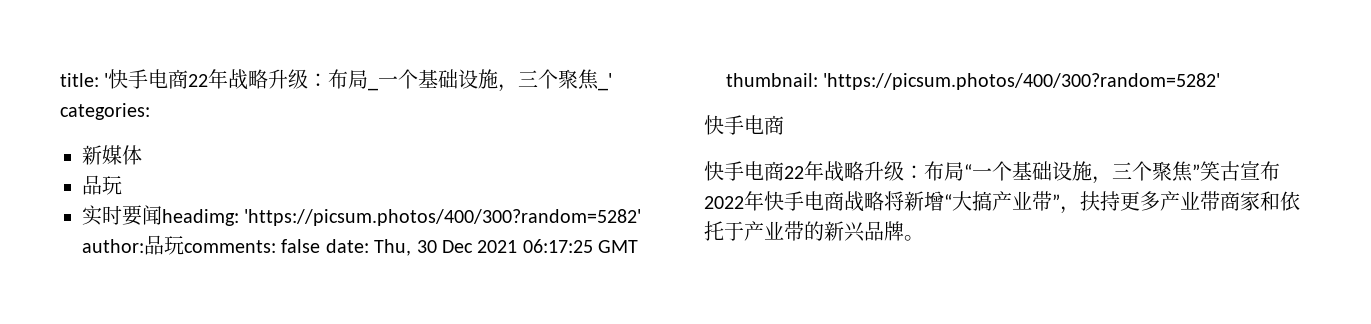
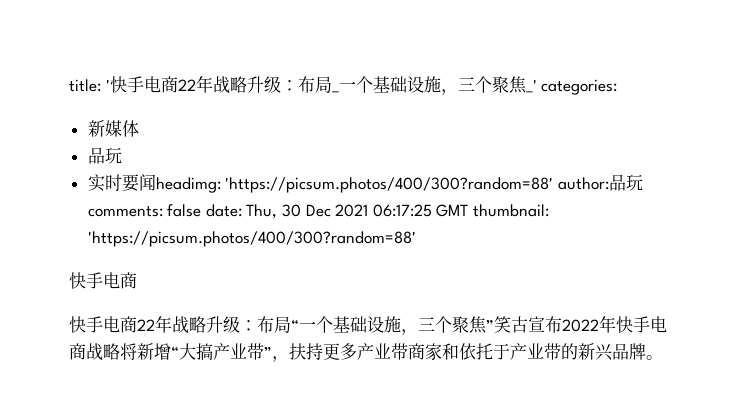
- 实时要闻headimg: 'https://picsum.photos/400/300?random=5282' author:品玩comments: false date: Thu, 30 Dec 2021 06:17:25 GMT thumbnail: 'https://picsum.photos/400/300?random=5282'
+ 实时要闻headimg: 'https://picsum.photos/400/300?random=88' author:品玩comments: false date: Thu, 30 Dec 2021 06:17:25 GMT thumbnail: 'https://picsum.photos/400/300?random=88'

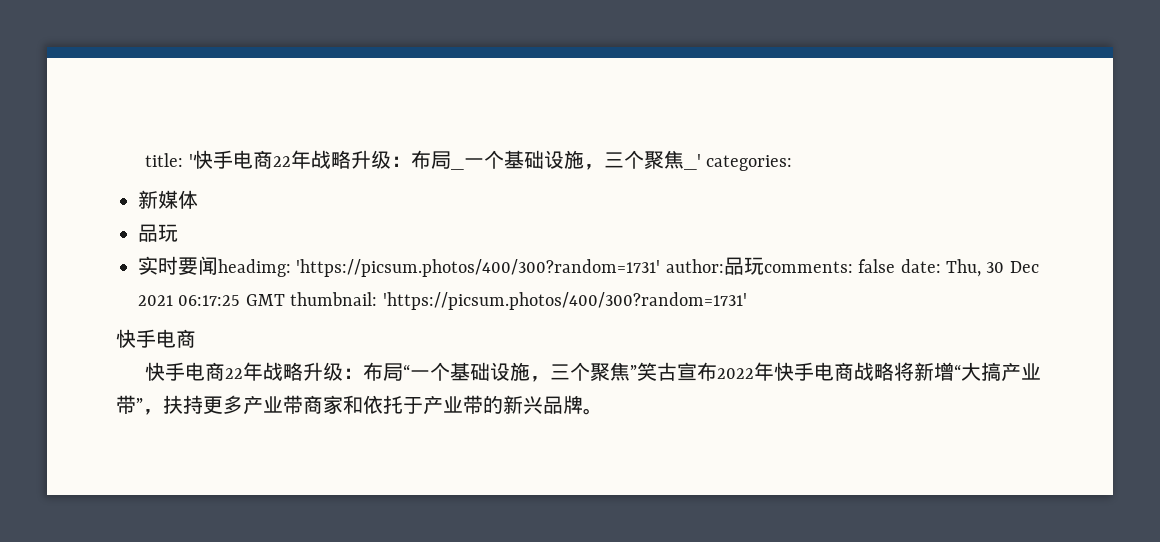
- 实时要闻headimg: 'https://picsum.photos/400/300?random=88' author:品玩comments: false date: Thu, 30 Dec 2021 06:17:25 GMT thumbnail: 'https://picsum.photos/400/300?random=88'
+ 实时要闻headimg: 'https://picsum.photos/400/300?random=1731' author:品玩comments: false date: Thu, 30 Dec 2021 06:17:25 GMT thumbnail: 'https://picsum.photos/400/300?random=1731'

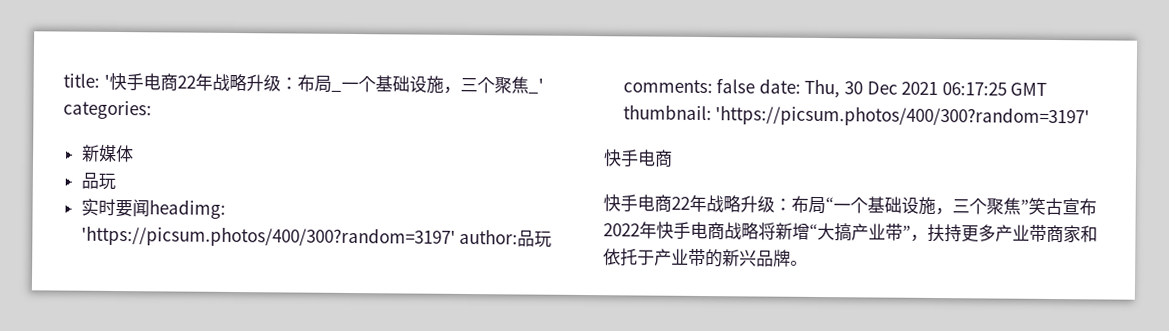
- 实时要闻headimg: 'https://picsum.photos/400/300?random=1731' author:品玩comments: false date: Thu, 30 Dec 2021 06:17:25 GMT thumbnail: 'https://picsum.photos/400/300?random=1731'
+ 实时要闻headimg: 'https://picsum.photos/400/300?random=3197' author:品玩comments: false date: Thu, 30 Dec 2021 06:17:25 GMT thumbnail: 'https://picsum.photos/400/300?random=3197'

